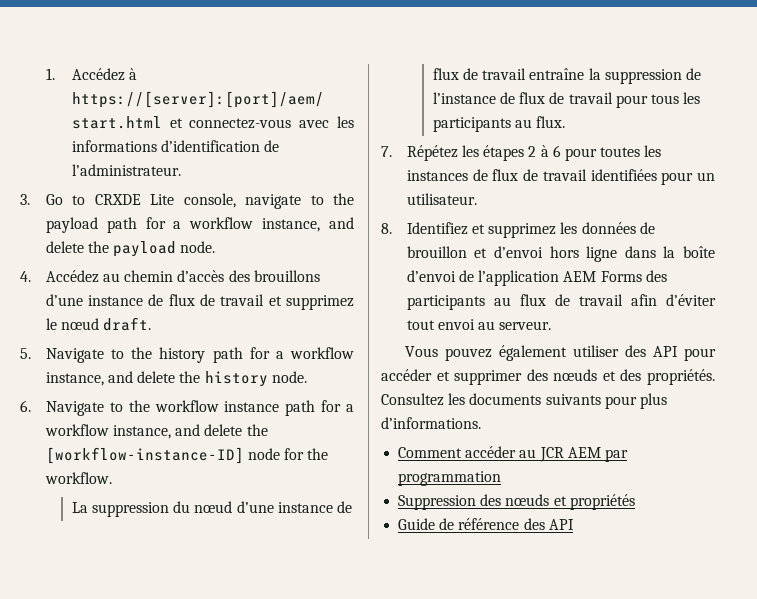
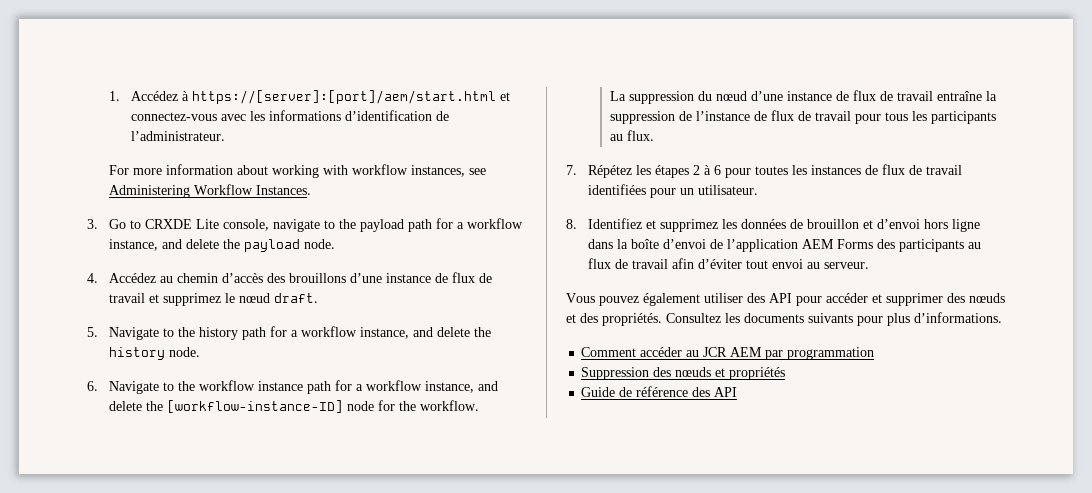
+ For more information about working with workflow instances, see Administering Workflow Instances.

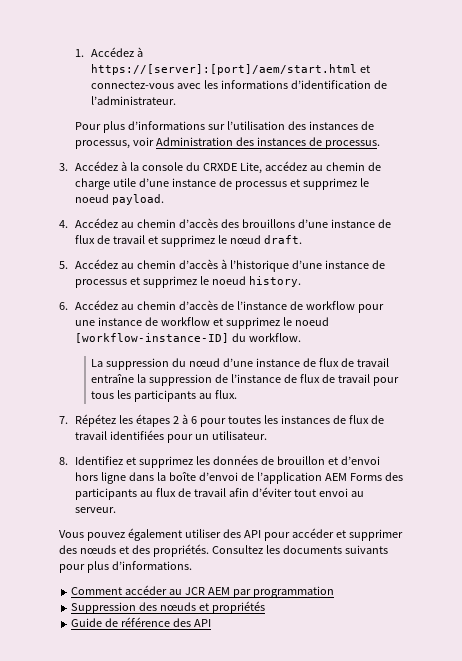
- For more information about working with workflow instances, see Administering Workflow Instances.
- 3. Go to CRXDE Lite console, navigate to the payload path for a workflow instance, and delete the payload node.
+ Pour plus d’informations sur l’utilisation des instances de processus, voir Administration des instances de processus.
+ 3. Accédez à la console du CRXDE Lite, accédez au chemin de charge utile d’une instance de processus et supprimez le noeud payload.
- 5. Navigate to the history path for a workflow instance, and delete the history node.
- 6. Navigate to the workflow instance path for a workflow instance, and delete the [workflow-instance-ID] node for the workflow.
+ 5. Accédez au chemin d’accès à l’historique d’une instance de processus et supprimez le noeud history.
+ 6. Accédez au chemin d’accès de l’instance de workflow pour une instance de workflow et supprimez le noeud [workflow-instance-ID] du workflow.

